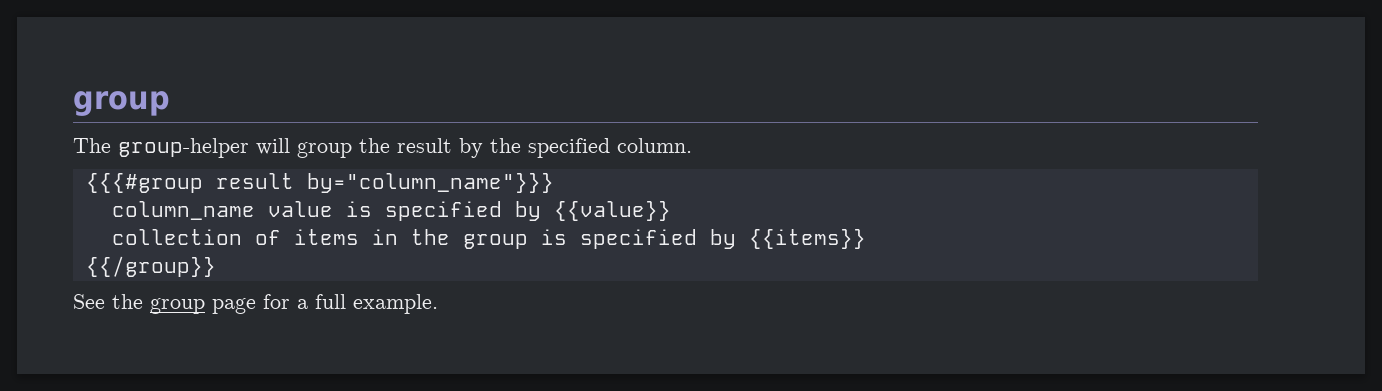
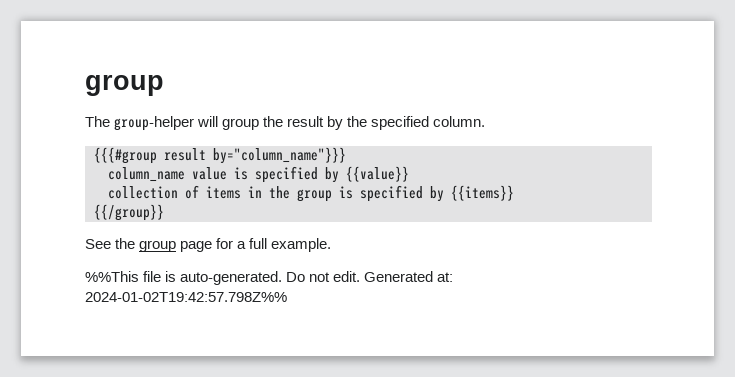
+ %%This file is auto-generated. Do not edit. Generated at: 2024-01-02T19:42:57.798Z%%

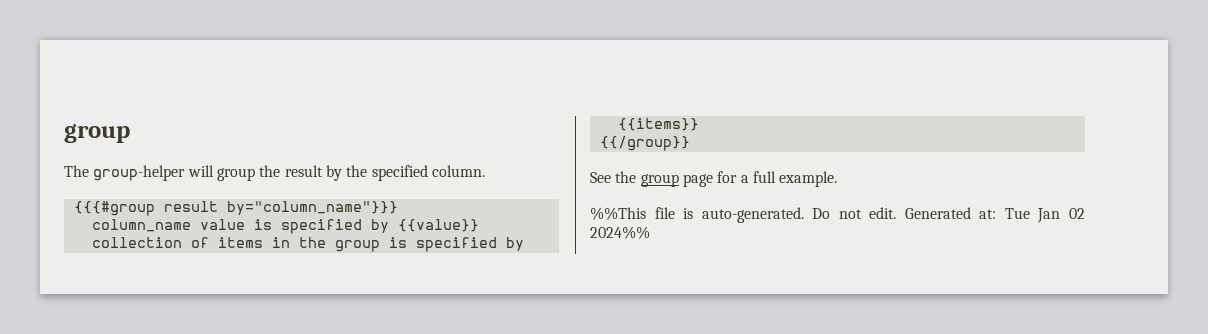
- Generated at: 2024-01-02T19:42:57.798Z%%
+ Generated at: Tue Jan 02 2024%%

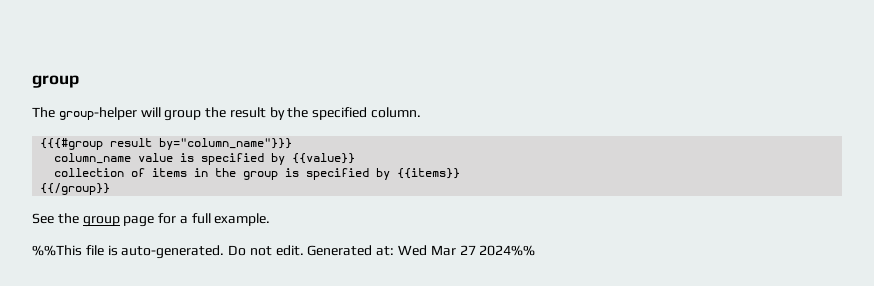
- Generated at: Tue Jan 02 2024%%
+ Generated at: Wed Mar 27 2024%%

